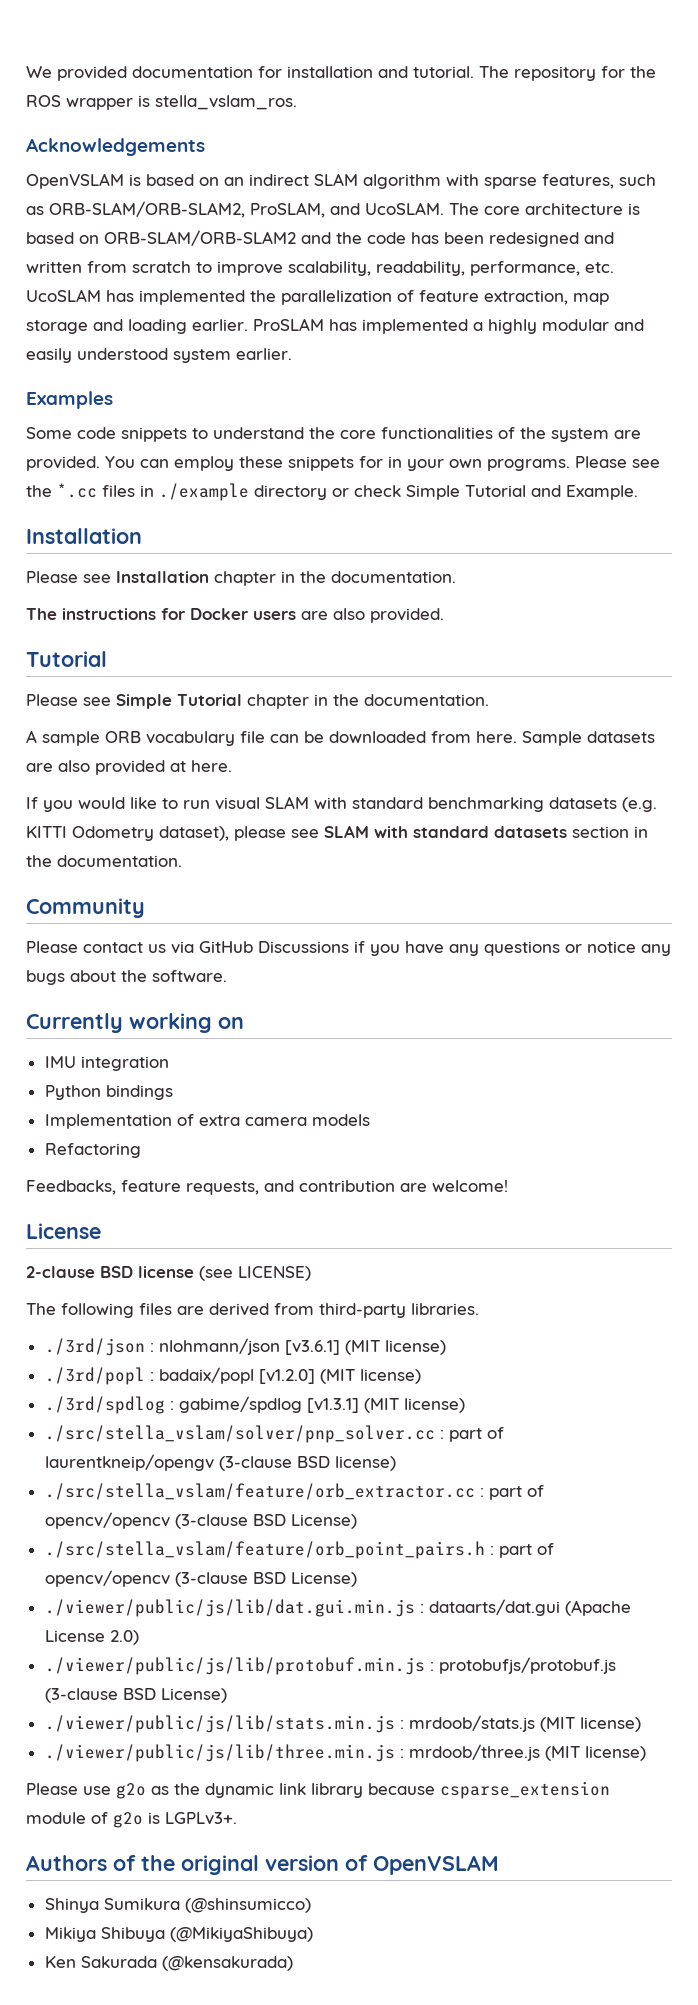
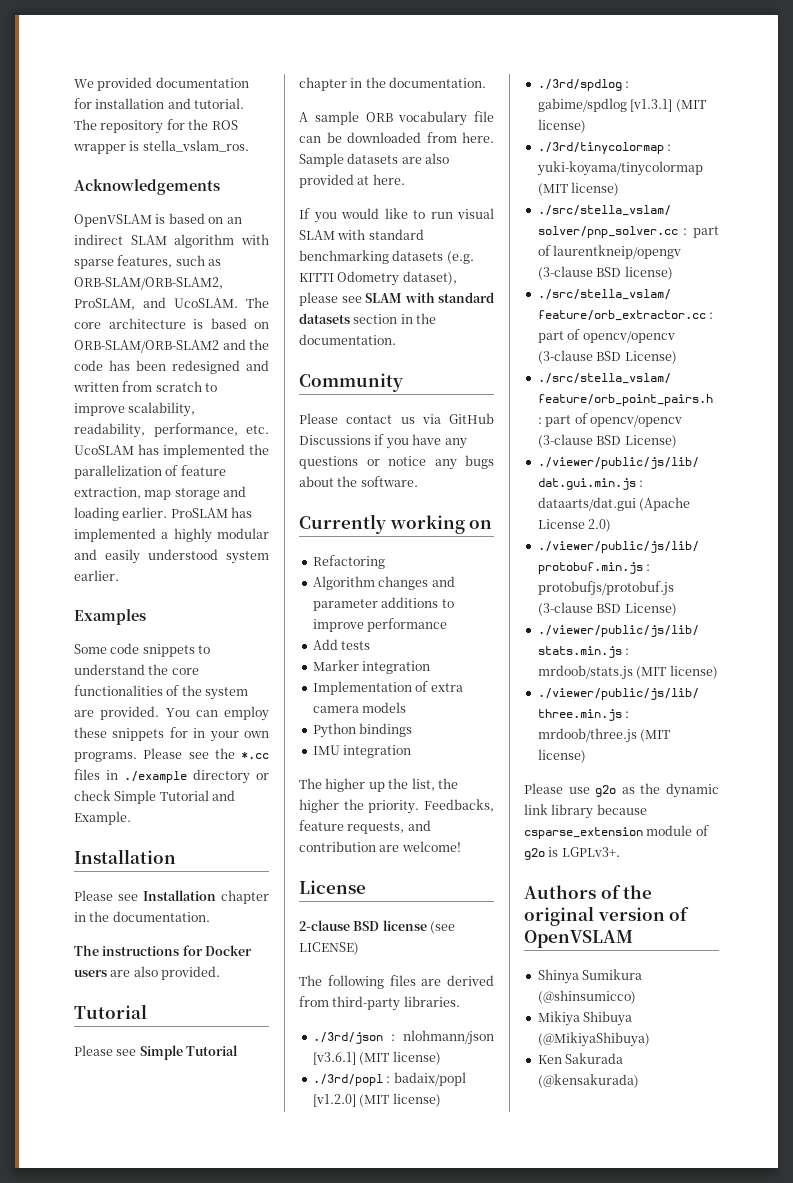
- IMU integration
- Python bindings
+ Refactoring
+ Algorithm changes and parameter additions to improve performance
+ Add tests
+ Marker integration
- Refactoring
- Feedbacks, feature requests, and contribution are welcome!
+ Python bindings
+ IMU integration
+ The higher up the list, the higher the priority. Feedbacks, feature requests, and contribution are welcome!
+ ./3rd/tinycolormap : yuki-koyama/tinycolormap (MIT license)

